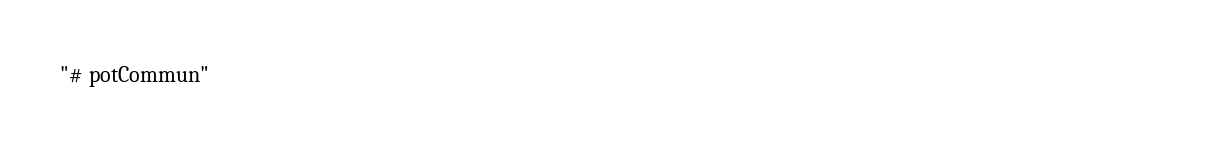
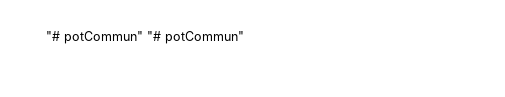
- "# potCommun"
+ "# potCommun" "# potCommun"

